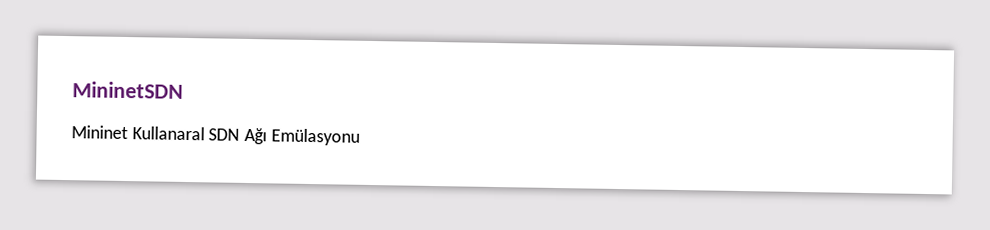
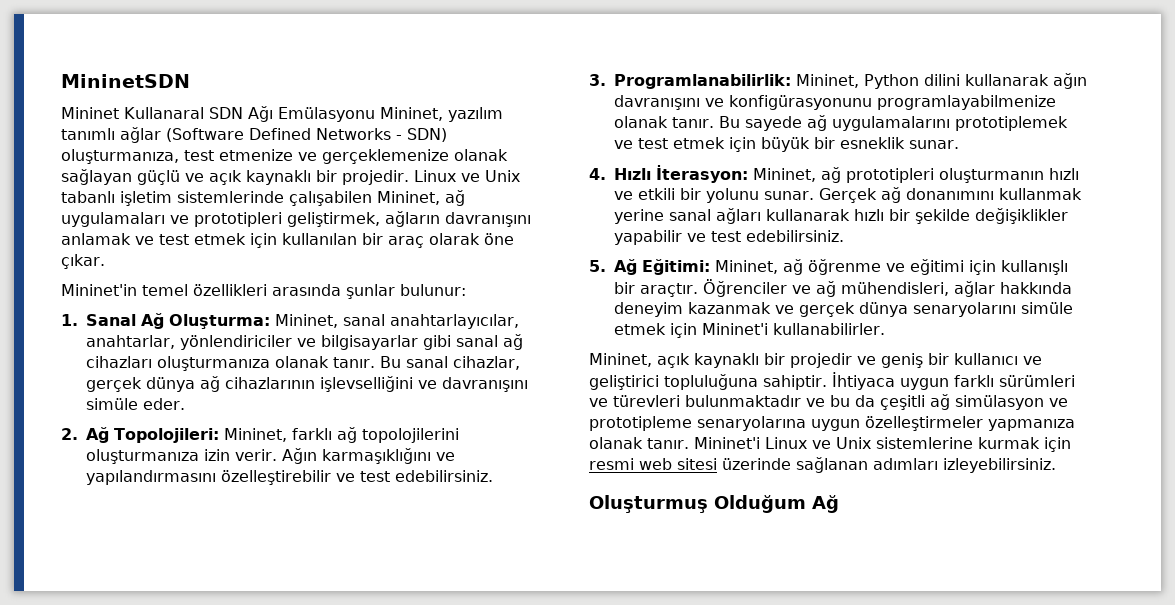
- Mininet Kullanaral SDN Ağı Emülasyonu
+ Mininet Kullanaral SDN Ağı Emülasyonu Mininet, yazılım tanımlı ağlar (Software Defined Networks - SDN) oluşturmanıza, test etmenize ve gerçeklemenize olanak sağlayan güçlü ve açık kaynaklı bir projedir. Linux ve Unix tabanlı işletim sistemlerinde çalışabilen Mininet, ağ uygulamaları ve prototipleri geliştirmek, ağların davranışını anlamak ve test etmek için kullanılan bir araç olarak öne çıkar.
+ Mininet'in temel özellikleri arasında şunlar bulunur:
+ 1. Sanal Ağ Oluşturma: Mininet, sanal anahtarlayıcılar, anahtarlar, yönlendiriciler ve bilgisayarlar gibi sanal ağ cihazları oluşturmanıza olanak tanır. Bu sanal cihazlar, gerçek dünya ağ cihazlarının işlevselliğini ve davranışını simüle eder.
+ 2. Ağ Topolojileri: Mininet, farklı ağ topolojilerini oluşturmanıza izin verir. Ağın karmaşıklığını ve yapılandırmasını özelleştirebilir ve test edebilirsiniz.
+ 3. Programlanabilirlik: Mininet, Python dilini kullanarak ağın davranışını ve konfigürasyonunu programlayabilmenize olanak tanır. Bu sayede ağ uygulamalarını prototiplemek ve test etmek için büyük bir esneklik sunar.
+ 4. Hızlı İterasyon: Mininet, ağ prototipleri oluşturmanın hızlı ve etkili bir yolunu sunar. Gerçek ağ donanımını kullanmak yerine sanal ağları kullanarak hızlı bir şekilde değişiklikler yapabilir ve test edebilirsiniz.
+ 5. Ağ Eğitimi: Mininet, ağ öğrenme ve eğitimi için kullanışlı bir araçtır. Öğrenciler ve ağ mühendisleri, ağlar hakkında deneyim kazanmak ve gerçek dünya senaryolarını simüle etmek için Mininet'i kullanabilirler.
+ Mininet, açık kaynaklı bir projedir ve geniş bir kullanıcı ve geliştirici topluluğuna sahiptir. İhtiyaca uygun farklı sürümleri ve türevleri bulunmaktadır ve bu da çeşitli ağ simülasyon ve prototipleme senaryolarına uygun özelleştirmeler yapmanıza olanak tanır. Mininet'i Linux ve Unix sistemlerine kurmak için resmi web sitesi üzerinde sağlanan adımları izleyebilirsiniz.
+ Oluşturmuş Olduğum Ağ

